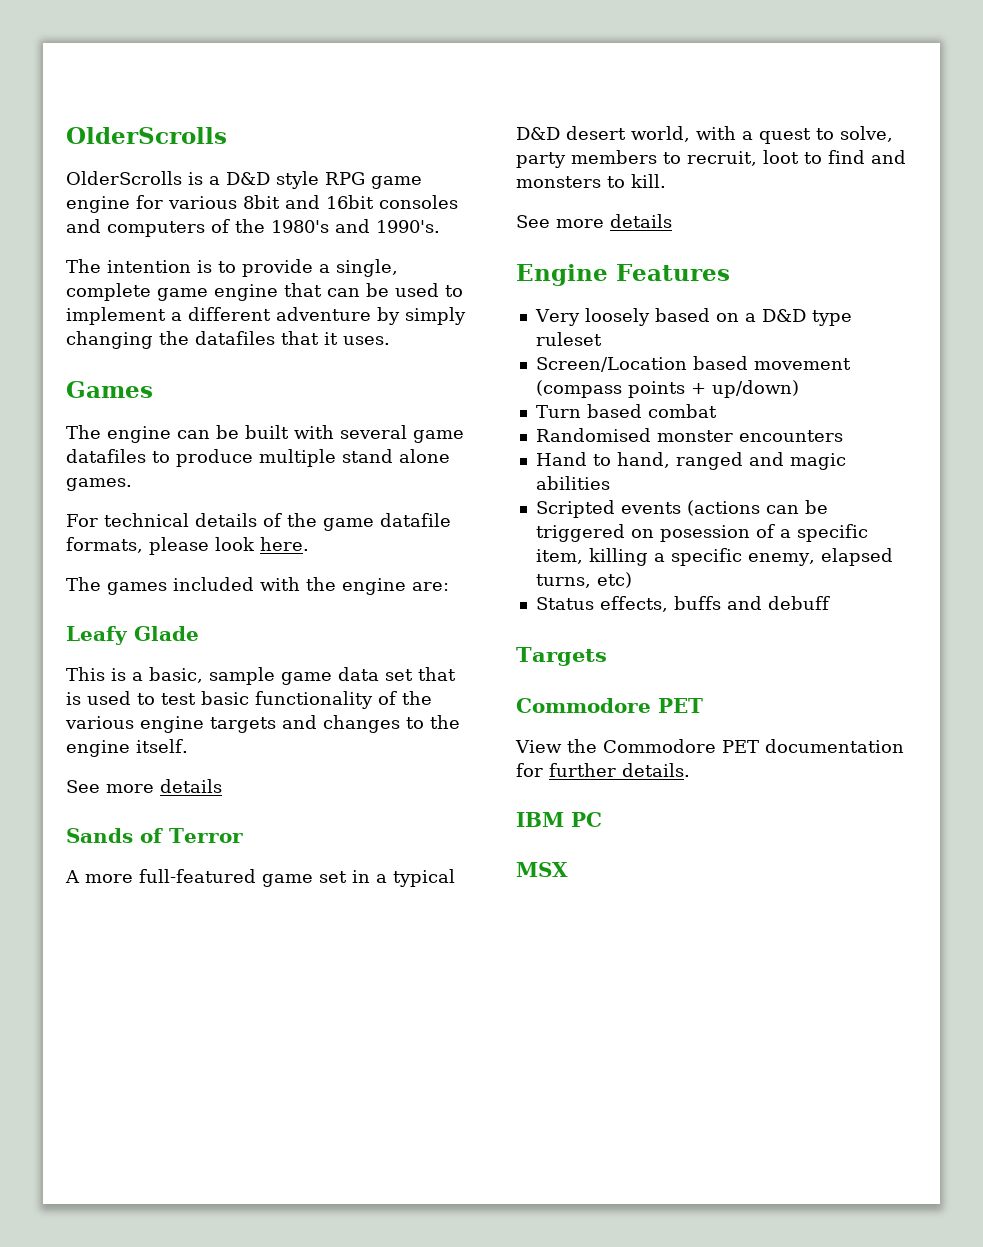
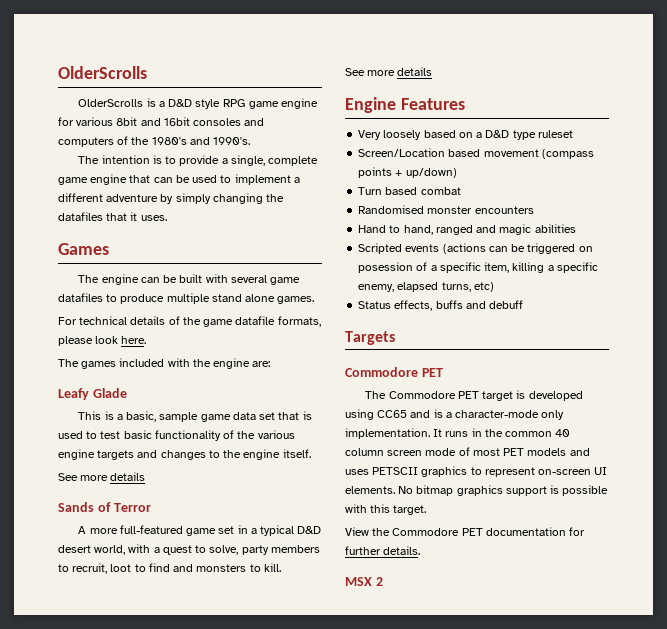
+ The Commodore PET target is developed using CC65 and is a character-mode only implementation. It runs in the common 40 column screen mode of most PET models and uses PETSCII graphics to represent on-screen UI elements. No bitmap graphics support is possible with this target.
- IBM PC
- MSX
+ MSX 2

